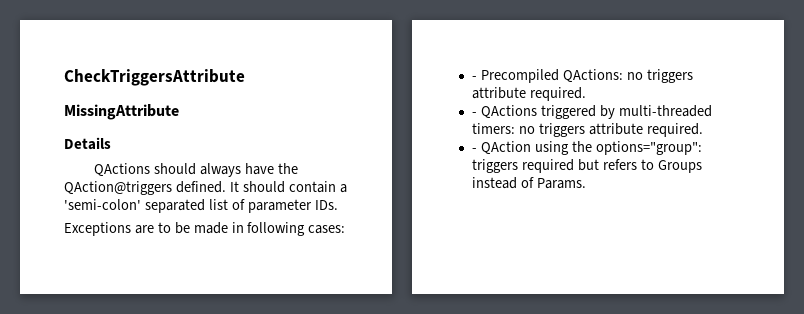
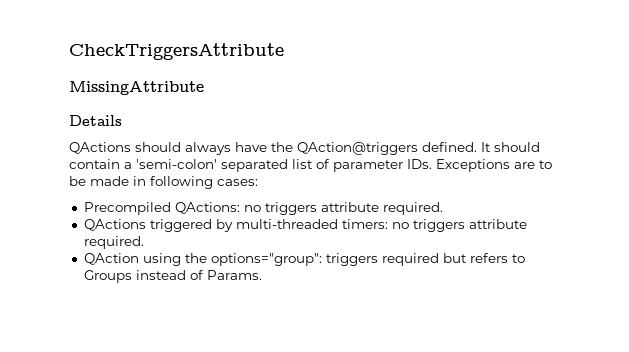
- It should contain a 'semi-colon' separated list of parameter IDs.
- Exceptions are to be made in following cases:
+ It should contain a 'semi-colon' separated list of parameter IDs. Exceptions are to be made in following cases:
- - Precompiled QActions: no triggers attribute required.
+ Precompiled QActions: no triggers attribute required.
- - QActions triggered by multi-threaded timers: no triggers attribute required.
+ QActions triggered by multi-threaded timers: no triggers attribute required.
- - QAction using the options="group": triggers required but refers to Groups instead of Params.
+ QAction using the options="group": triggers required but refers to Groups instead of Params.

